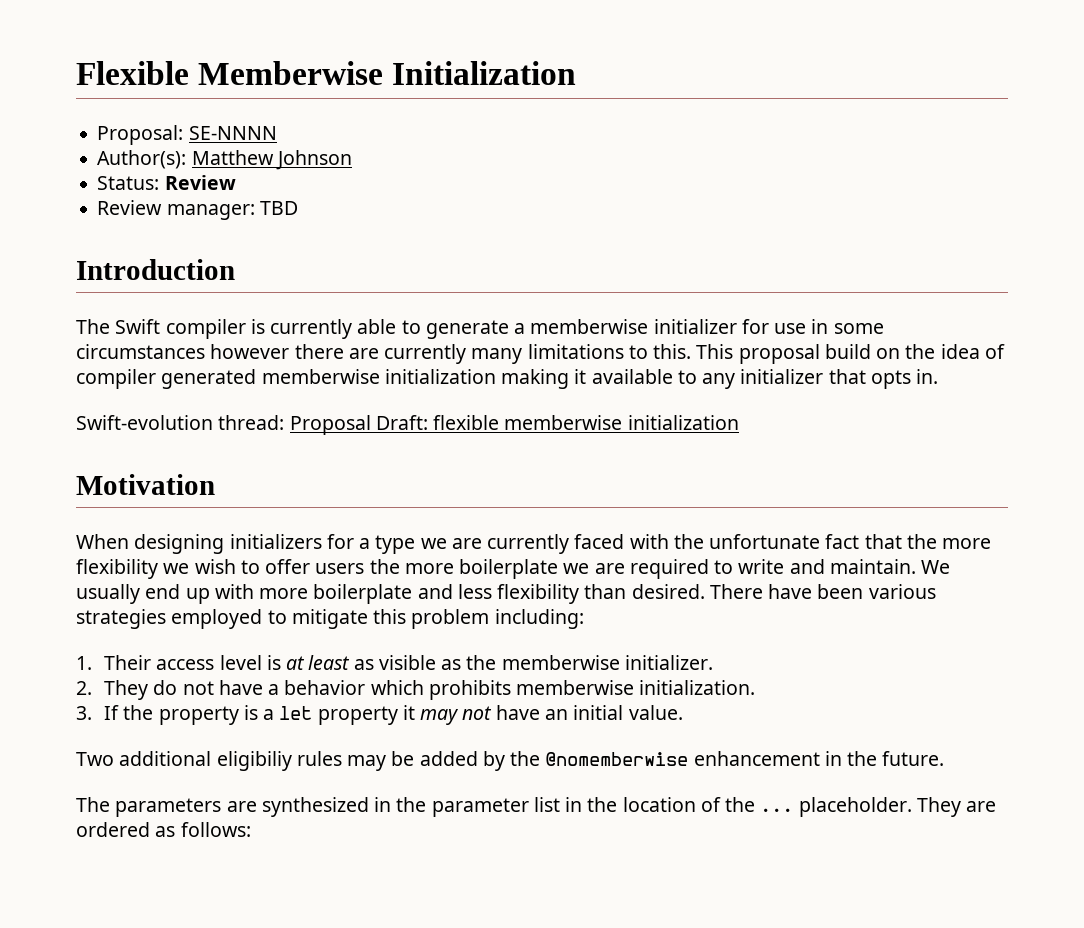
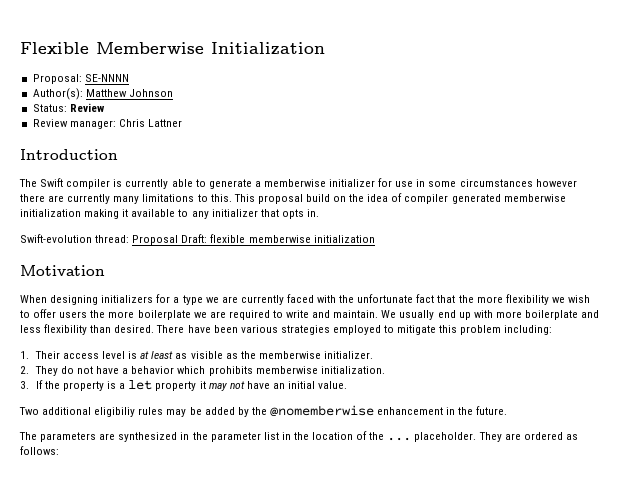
- Review manager: TBD
+ Review manager: Chris Lattner

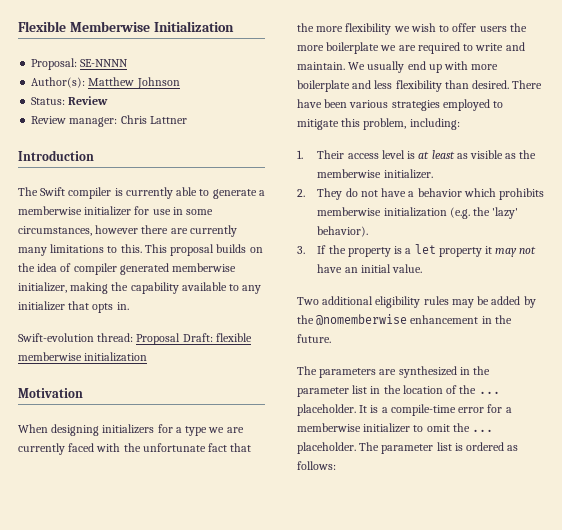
- The Swift compiler is currently able to generate a memberwise initializer for use in some circumstances however there are currently many limitations to this.
+ The Swift compiler is currently able to generate a memberwise initializer for use in some circumstances, however there are currently many limitations to this.
- This proposal build on the idea of compiler generated memberwise initialization making it available to any initializer that opts in.
+ This proposal builds on the idea of compiler generated memberwise initializer, making the capability available to any initializer that opts in.
- There have been various strategies employed to mitigate this problem including:
+ There have been various strategies employed to mitigate this problem, including:
- 2. They do not have a behavior which prohibits memberwise initialization.
+ 2. They do not have a behavior which prohibits memberwise initialization (e.g. the 'lazy' behavior).
- Two additional eligibiliy rules may be added by the @nomemberwise enhancement in the future.
+ Two additional eligibility rules may be added by the @nomemberwise enhancement in the future.
- They are ordered as follows:
+ It is a compile-time error for a memberwise initializer to omit the ... placeholder. The parameter list is ordered as follows:

